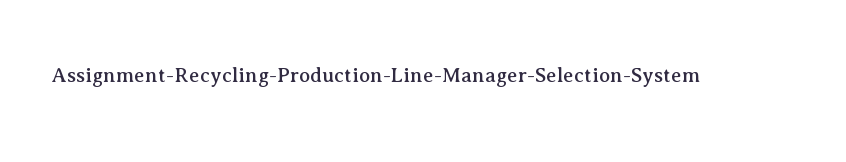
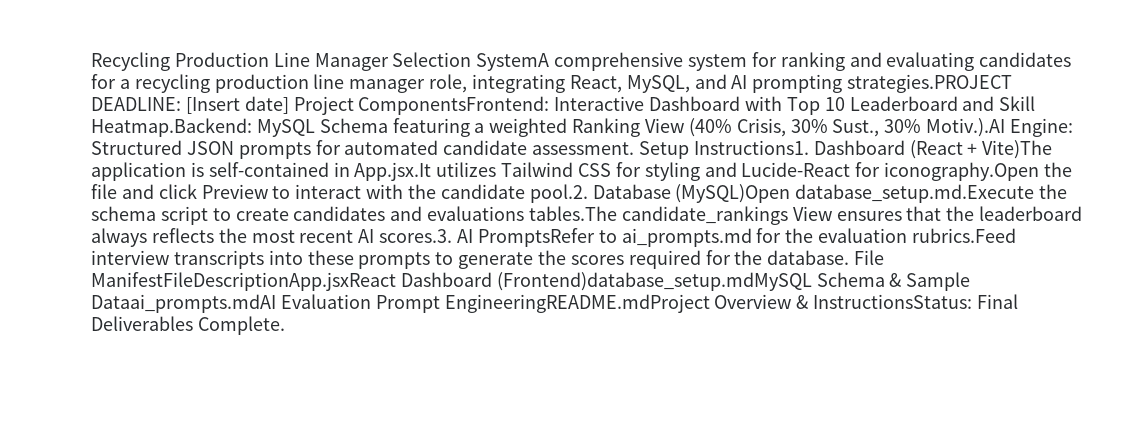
- Assignment-Recycling-Production-Line-Manager-Selection-System
+ Recycling Production Line Manager Selection SystemA comprehensive system for ranking and evaluating candidates for a recycling production line manager role, integrating React, MySQL, and AI prompting strategies.PROJECT DEADLINE: [Insert date] Project ComponentsFrontend: Interactive Dashboard with Top 10 Leaderboard and Skill Heatmap.Backend: MySQL Schema featuring a weighted Ranking View (40% Crisis, 30% Sust., 30% Motiv.).AI Engine: Structured JSON prompts for automated candidate assessment. Setup Instructions1. Dashboard (React + Vite)The application is self-contained in App.jsx.It utilizes Tailwind CSS for styling and Lucide-React for iconography.Open the file and click Preview to interact with the candidate pool.2. Database (MySQL)Open database_setup.md.Execute the schema script to create candidates and evaluations tables.The candidate_rankings View ensures that the leaderboard always reflects the most recent AI scores.3. AI PromptsRefer to ai_prompts.md for the evaluation rubrics.Feed interview transcripts into these prompts to generate the scores required for the database. File ManifestFileDescriptionApp.jsxReact Dashboard (Frontend)database_setup.mdMySQL Schema & Sample Dataai_prompts.mdAI Evaluation Prompt EngineeringREADME.mdProject Overview & InstructionsStatus: Final Deliverables Complete.

